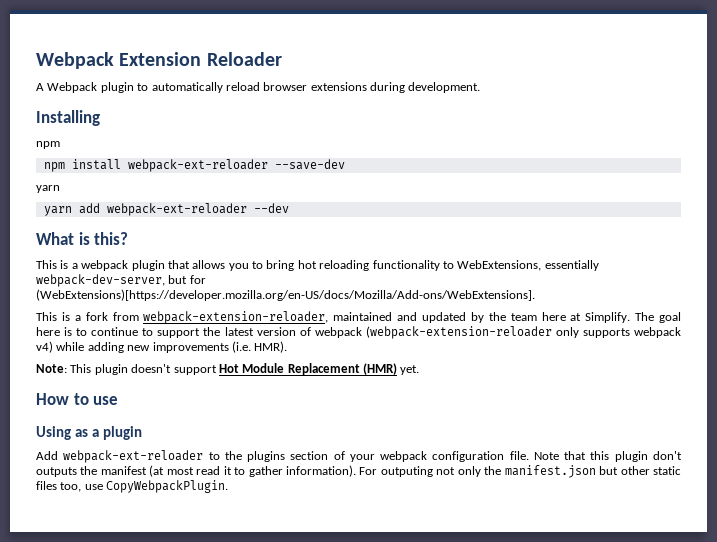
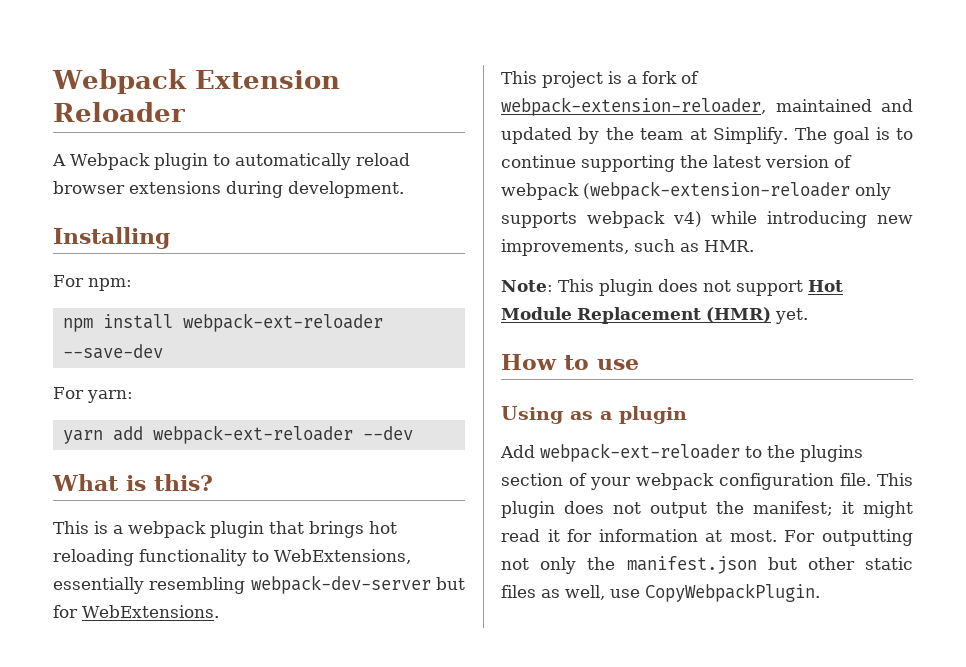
  Installing
- npm
+ For npm:
  npm install webpack-ext-reloader --save-dev
- yarn
+ For yarn:
- This is a webpack plugin that allows you to bring hot reloading functionality to WebExtensions, essentially webpack-dev-server, but for (WebExtensions)[https://developer.mozilla.org/en-US/docs/Mozilla/Add-ons/WebExtensions].
- This is a fork from webpack-extension-reloader, maintained and updated by the team here at Simplify.
+ This is a webpack plugin that brings hot reloading functionality to WebExtensions, essentially resembling webpack-dev-server but for WebExtensions.
+ This project is a fork of webpack-extension-reloader, maintained and updated by the team at Simplify.
- The goal here is to continue to support the latest version of webpack (webpack-extension-reloader only supports webpack v4) while adding new improvements (i.e. HMR).
+ The goal is to continue supporting the latest version of webpack (webpack-extension-reloader only supports webpack v4) while introducing new improvements, such as HMR.
- Note: This plugin doesn't support Hot Module Replacement (HMR) yet.
+ Note: This plugin does not support Hot Module Replacement (HMR) yet.
- Note that this plugin don't outputs the manifest (at most read it to gather information). For outputing not only the manifest.json but other static files too, use CopyWebpackPlugin.
+ This plugin does not output the manifest; it might read it for information at most. For outputting not only the manifest.json but other static files as well, use CopyWebpackPlugin.

